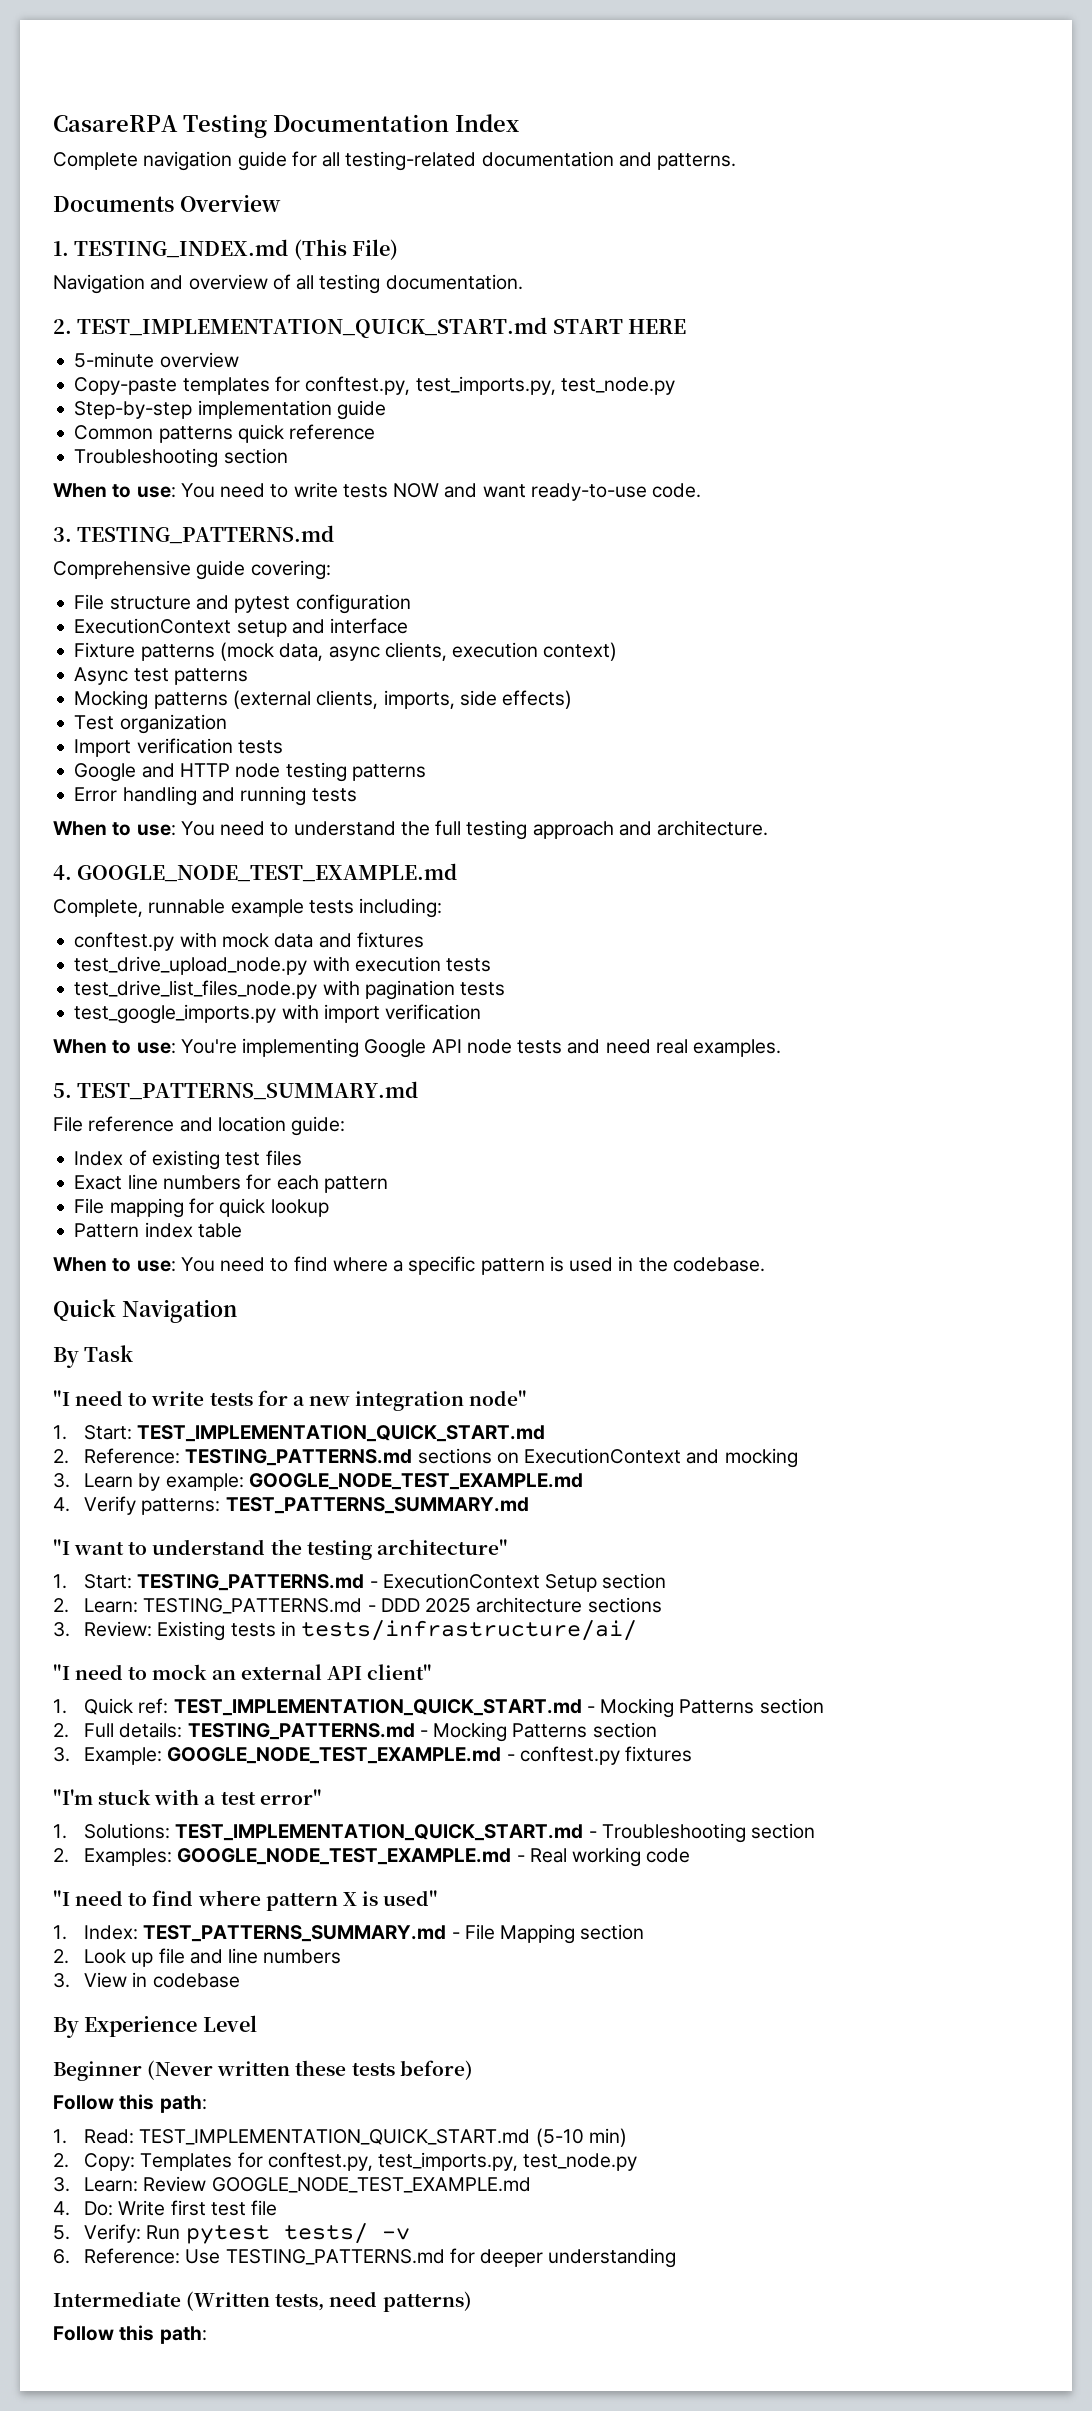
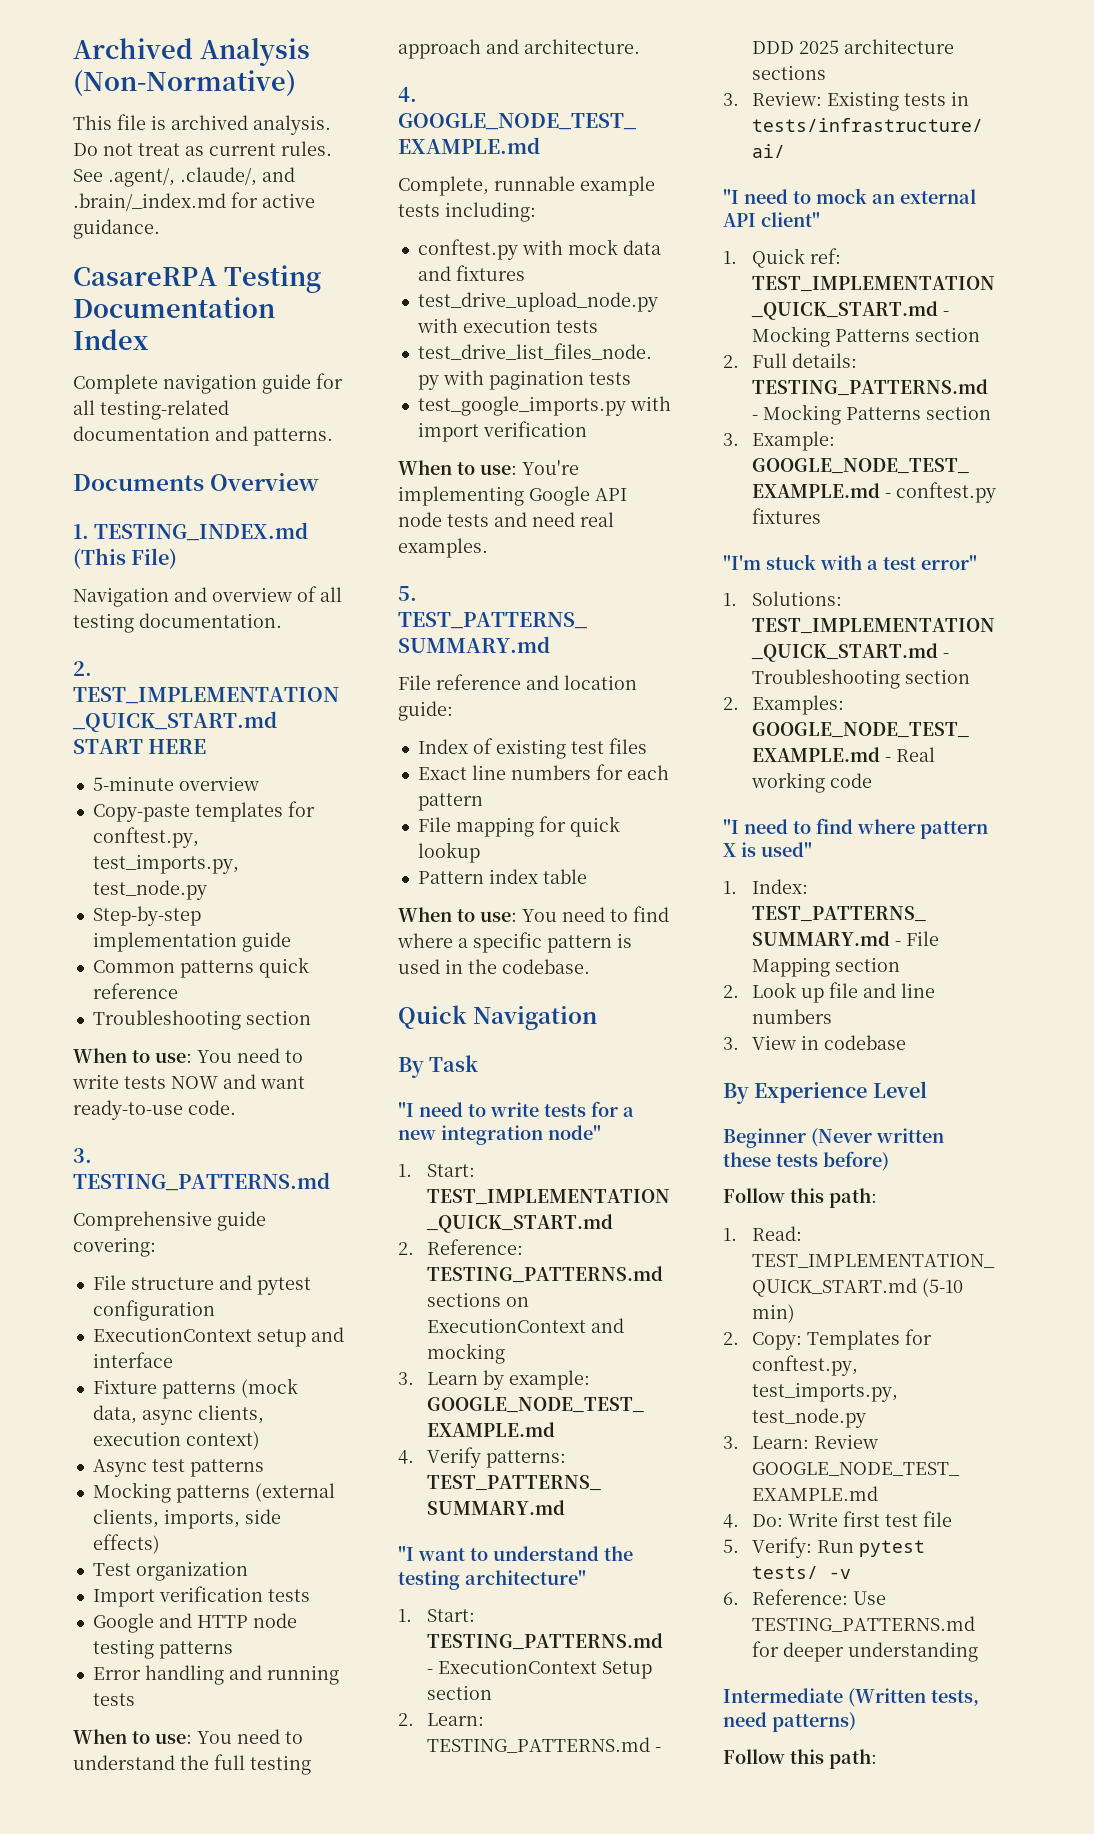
+ Archived Analysis (Non-Normative)
+ This file is archived analysis. Do not treat as current rules. See .agent/, .claude/, and .brain/_index.md for active guidance.

